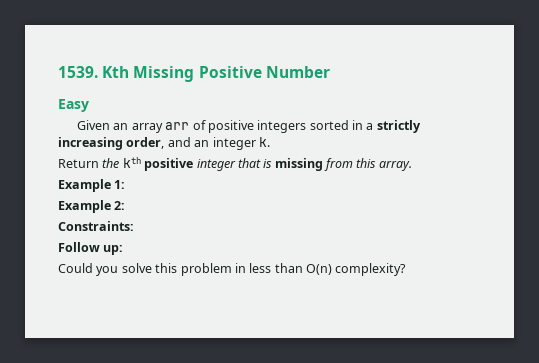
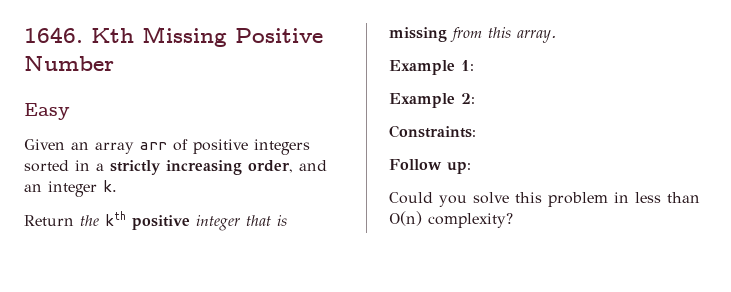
- 1539.
+ 1646.

